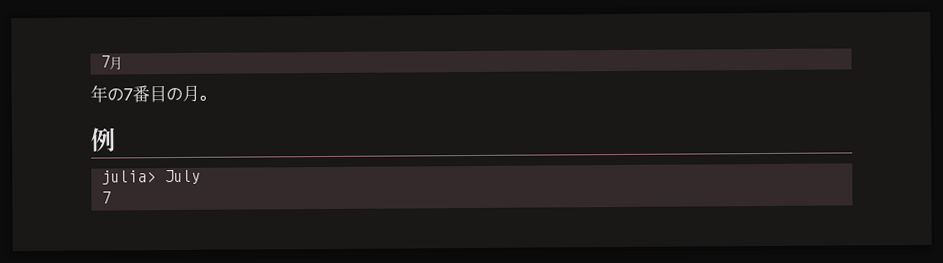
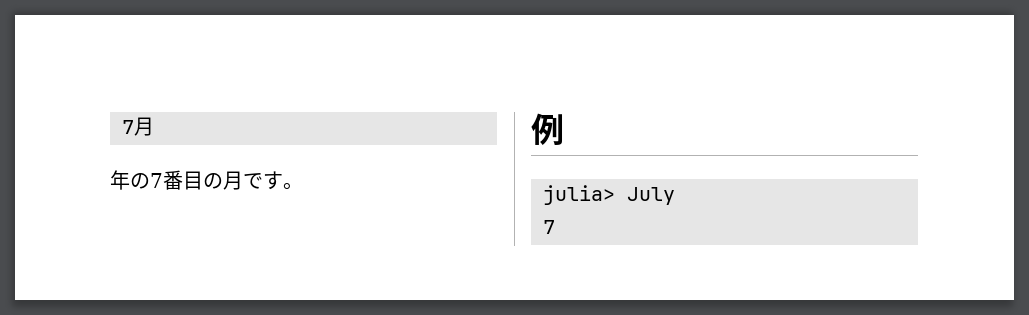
- 年の7番目の月。
+ 年の7番目の月です。

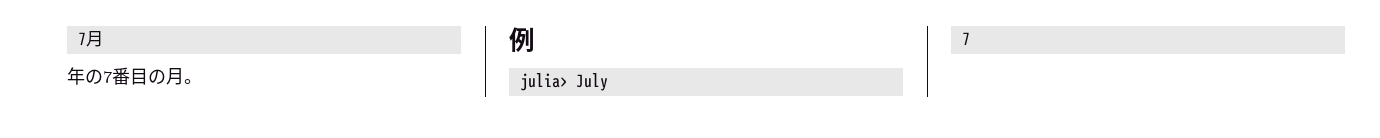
- 年の7番目の月です。
+ 年の7番目の月。

